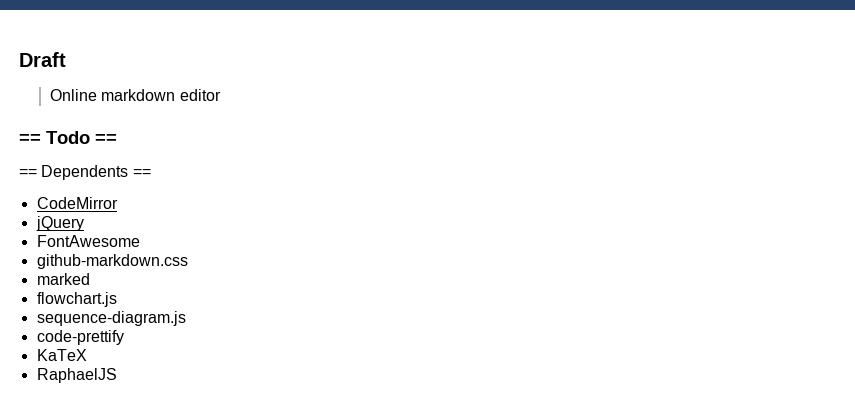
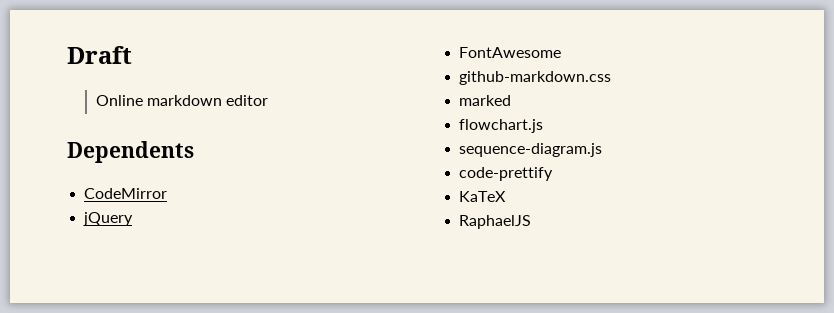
- == Todo ==
- == Dependents ==
+ Dependents

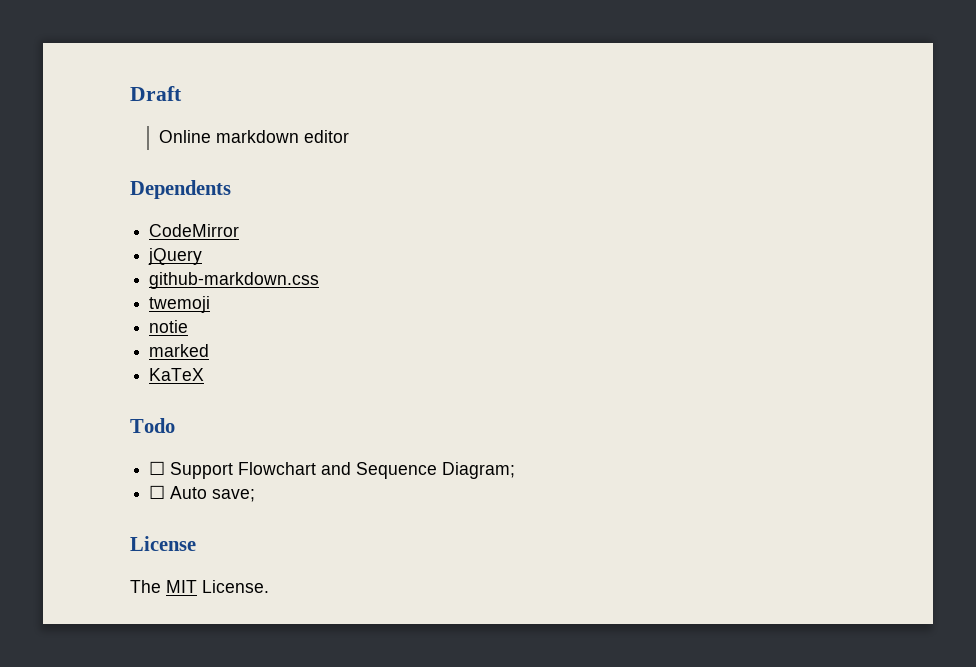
- FontAwesome
  github-markdown.css
+ twemoji
+ notie
  marked
- flowchart.js
- sequence-diagram.js
- code-prettify
  KaTeX
- RaphaelJS
+ Todo
+ ☐ Support Flowchart and Sequence Diagram;
+ ☐ Auto save;
+ License
+ The MIT License.

